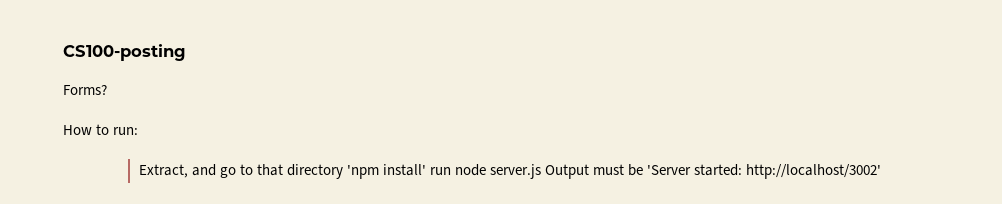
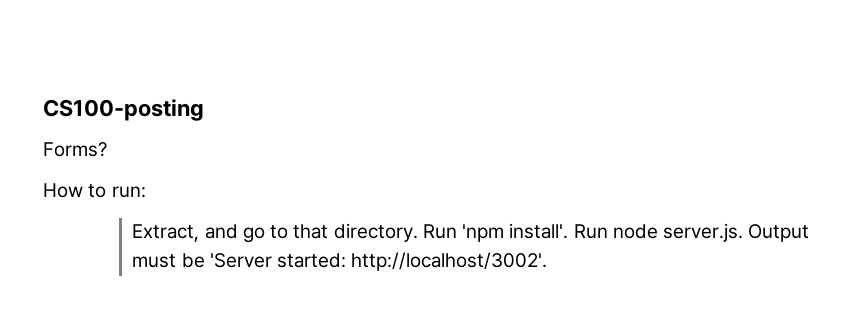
- Extract, and go to that directory 'npm install' run node server.js Output must be 'Server started: http://localhost/3002'
+ Extract, and go to that directory. Run 'npm install'. Run node server.js. Output must be 'Server started: http://localhost/3002'.

